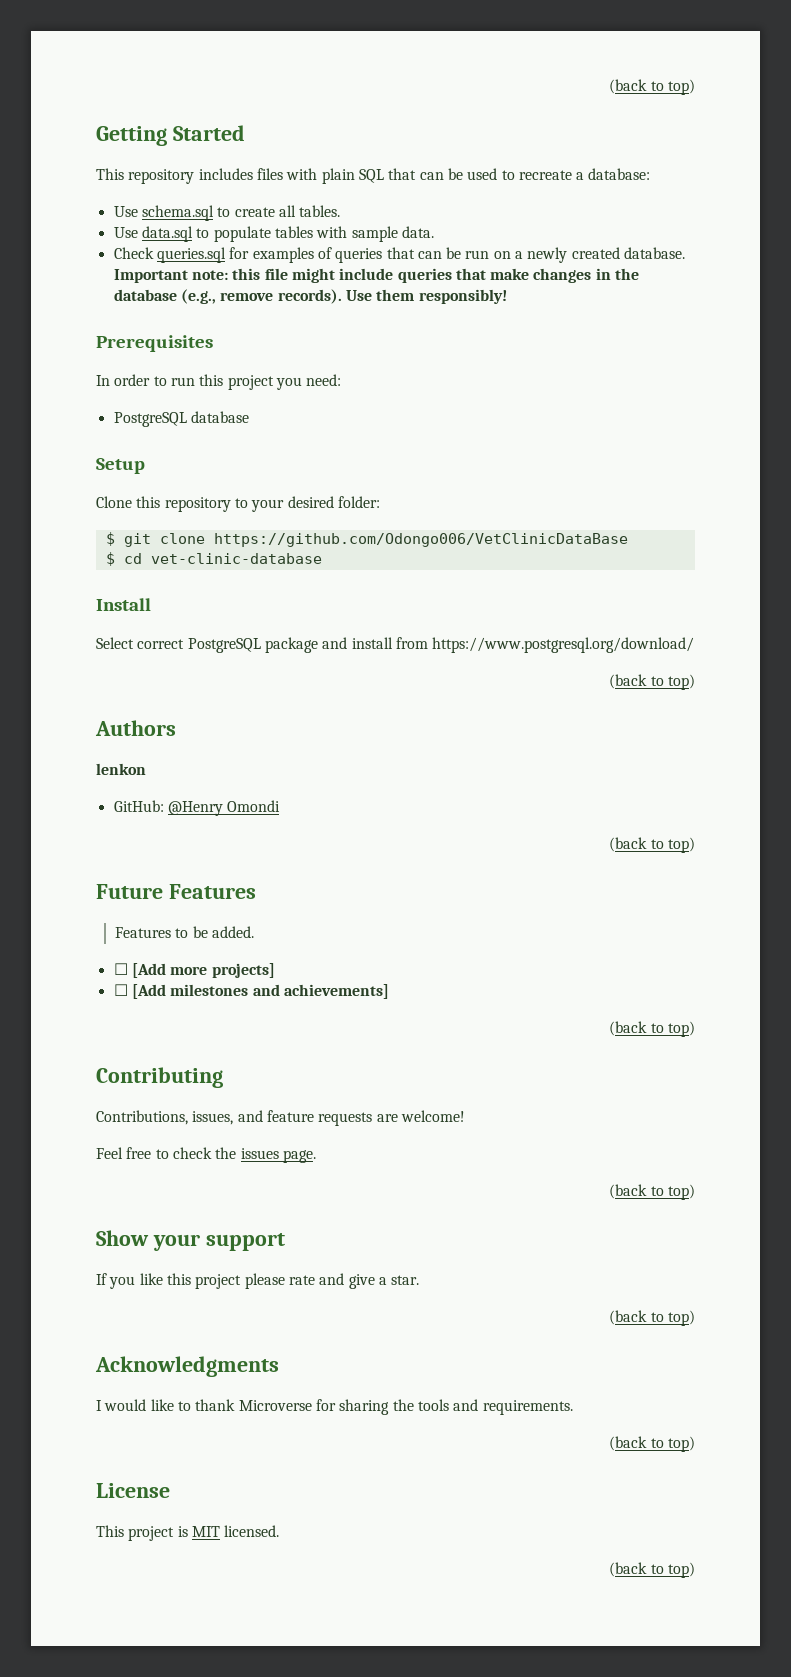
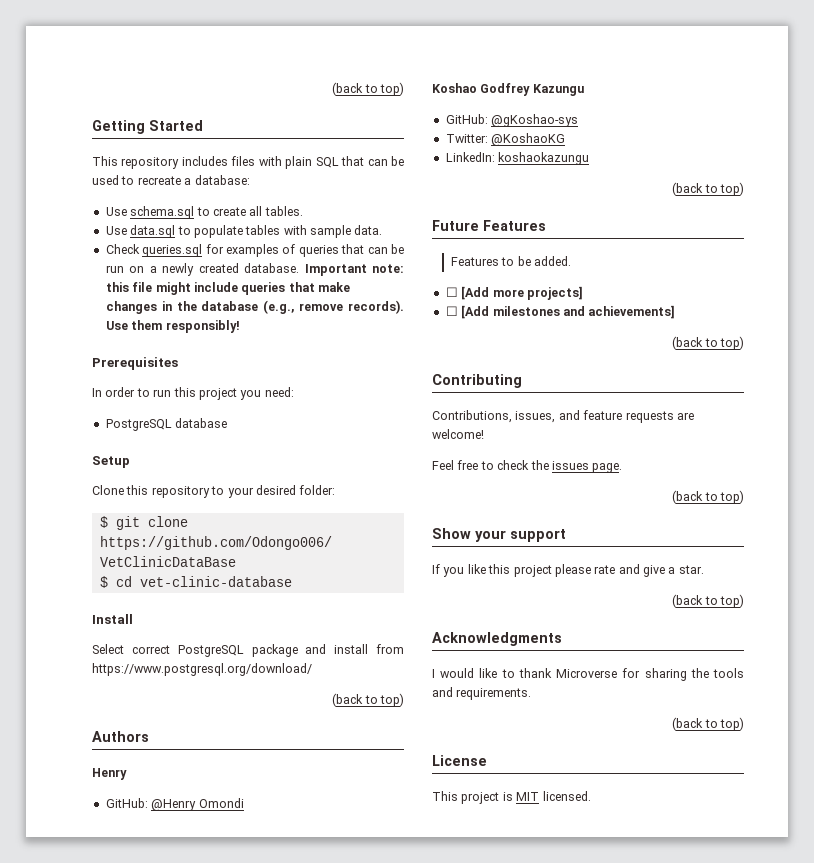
- lenkon
+ Henry
+ Koshao Godfrey Kazungu
+ GitHub: @gKoshao-sys
+ Twitter: @KoshaoKG
+ LinkedIn: koshaokazungu
  This project is MIT licensed.
- (back to top)

